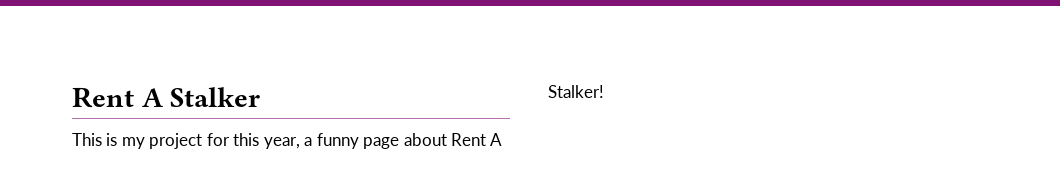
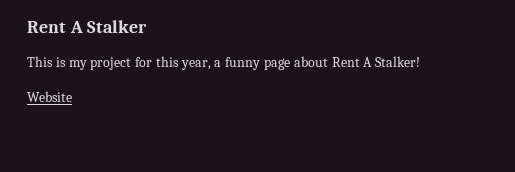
+ Website

